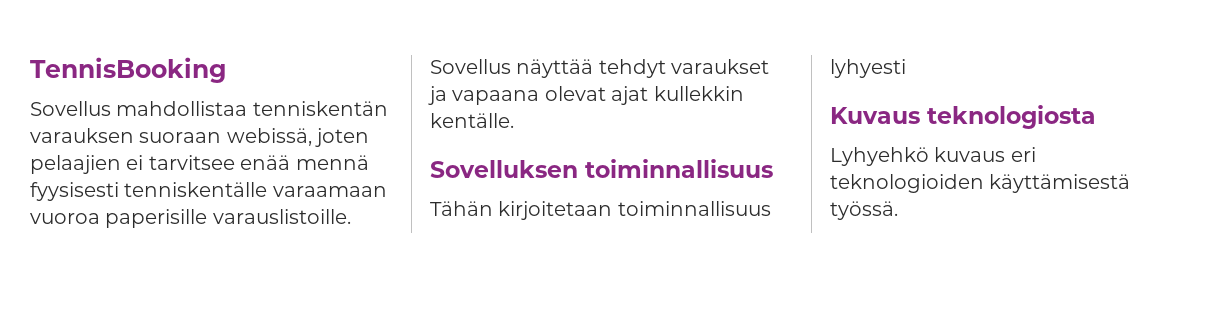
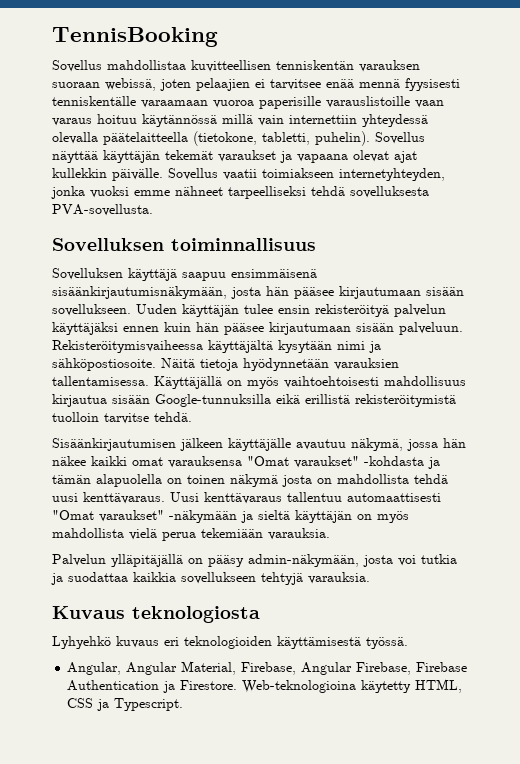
- Sovellus mahdollistaa tenniskentän varauksen suoraan webissä, joten pelaajien ei tarvitsee enää mennä fyysisesti tenniskentälle varaamaan vuoroa paperisille varauslistoille. Sovellus näyttää tehdyt varaukset ja vapaana olevat ajat kullekkin kentälle.
+ Sovellus mahdollistaa kuvitteellisen tenniskentän varauksen suoraan webissä, joten pelaajien ei tarvitsee enää mennä fyysisesti tenniskentälle varaamaan vuoroa paperisille varauslistoille vaan varaus hoituu käytännössä millä vain internettiin yhteydessä olevalla päätelaitteella (tietokone, tabletti, puhelin). Sovellus näyttää käyttäjän tekemät varaukset ja vapaana olevat ajat kullekkin päivälle. Sovellus vaatii toimiakseen internetyhteyden, jonka vuoksi emme nähneet tarpeelliseksi tehdä sovelluksesta PVA-sovellusta.
  Sovelluksen toiminnallisuus
- Tähän kirjoitetaan toiminnallisuus lyhyesti
+ Sovelluksen käyttäjä saapuu ensimmäisenä sisäänkirjautumisnäkymään, josta hän pääsee kirjautumaan sisään sovellukseen. Uuden käyttäjän tulee ensin rekisteröityä palvelun käyttäjäksi ennen kuin hän pääsee kirjautumaan sisään palveluun. Rekisteröitymisvaiheessa käyttäjältä kysytään nimi ja sähköpostiosoite. Näitä tietoja hyödynnetään varauksien tallentamisessa. Käyttäjällä on myös vaihtoehtoisesti mahdollisuus kirjautua sisään Google-tunnuksilla eikä erillistä rekisteröitymistä tuolloin tarvitse tehdä.
+ Sisäänkirjautumisen jälkeen käyttäjälle avautuu näkymä, jossa hän näkee kaikki omat varauksensa "Omat varaukset" -kohdasta ja tämän alapuolella on toinen näkymä josta on mahdollista tehdä uusi kenttävaraus. Uusi kenttävaraus tallentuu automaattisesti "Omat varaukset" -näkymään ja sieltä käyttäjän on myös mahdollista vielä perua tekemiään varauksia.
+ Palvelun ylläpitäjällä on pääsy admin-näkymään, josta voi tutkia ja suodattaa kaikkia sovellukseen tehtyjä varauksia.
+ Angular, Angular Material, Firebase, Angular Firebase, Firebase Authentication ja Firestore. Web-teknologioina käytetty HTML, CSS ja Typescript.

